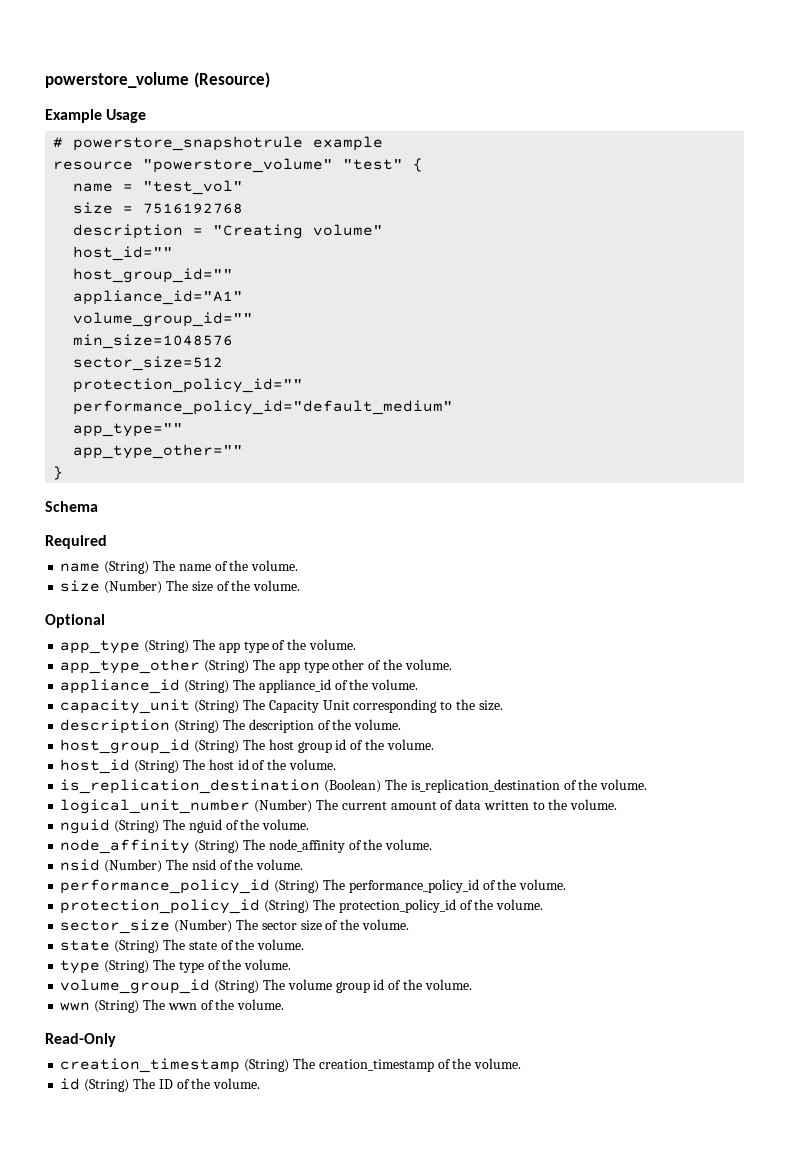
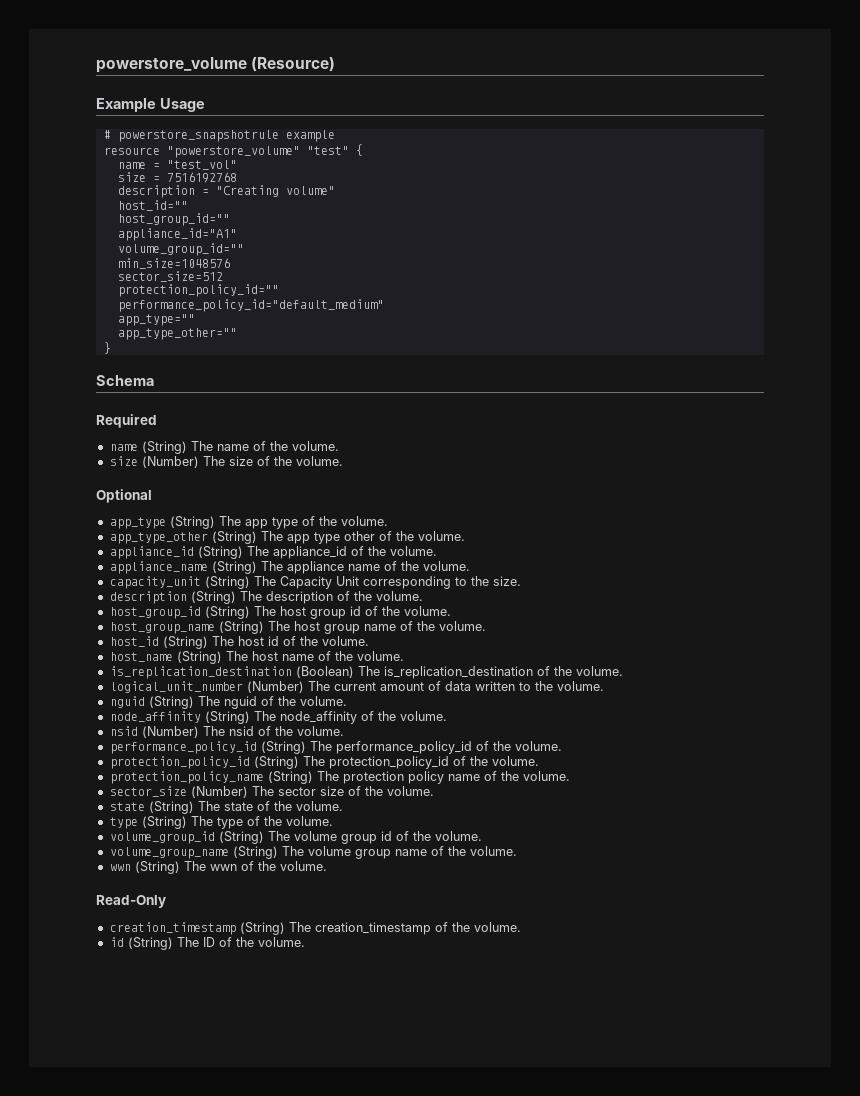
+ appliance_name (String) The appliance name of the volume.
+ host_group_name (String) The host group name of the volume.
+ host_name (String) The host name of the volume.
+ protection_policy_name (String) The protection policy name of the volume.
+ volume_group_name (String) The volume group name of the volume.

